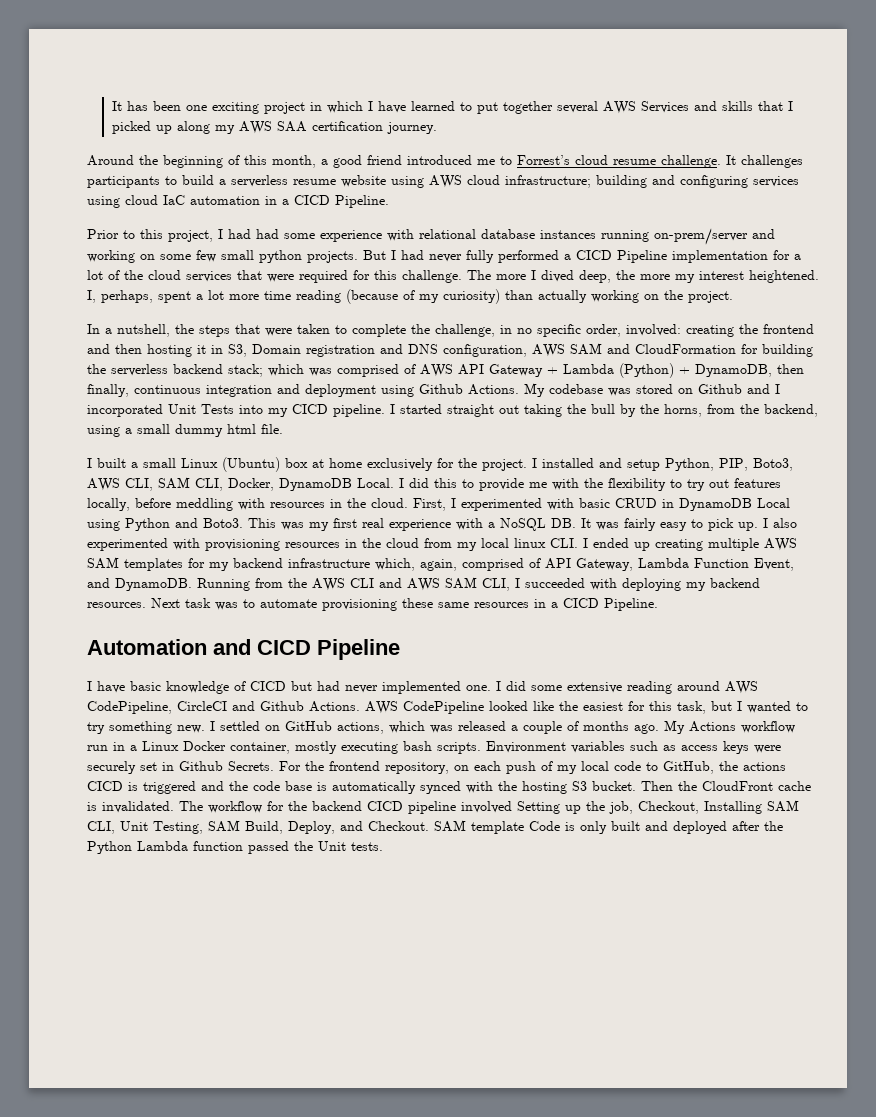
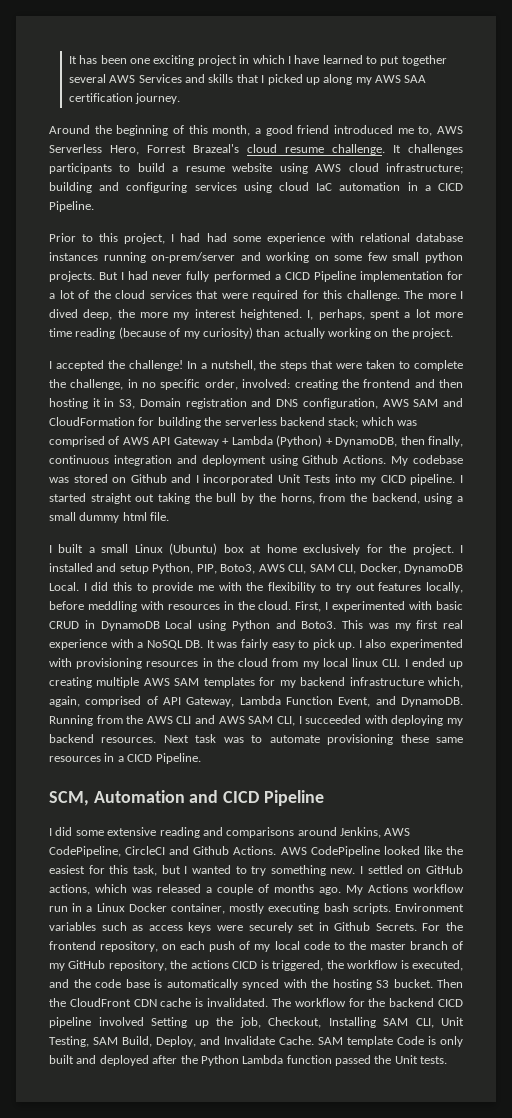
- Around the beginning of this month, a good friend introduced me to Forrest’s cloud resume challenge.
+ Around the beginning of this month, a good friend introduced me to, AWS Serverless Hero, Forrest Brazeal's cloud resume challenge.
- It challenges participants to build a serverless resume website using AWS cloud infrastructure; building and configuring services using cloud IaC automation in a CICD Pipeline.
+ It challenges participants to build a resume website using AWS cloud infrastructure; building and configuring services using cloud IaC automation in a CICD Pipeline.
+ I accepted the challenge!
- Automation and CICD Pipeline
+ SCM, Automation and CICD Pipeline
- I have basic knowledge of CICD but had never implemented one. I did some extensive reading around AWS CodePipeline, CircleCI and Github Actions.
+ I did some extensive reading and comparisons around Jenkins, AWS CodePipeline, CircleCI and Github Actions.
- For the frontend repository, on each push of my local code to GitHub, the actions CICD is triggered and the code base is automatically synced with the hosting S3 bucket.
+ For the frontend repository, on each push of my local code to the master branch of my GitHub repository, the actions CICD is triggered, the workflow is executed, and the code base is automatically synced with the hosting S3 bucket.
- Then the CloudFront cache is invalidated.
+ Then the CloudFront CDN cache is invalidated.
- The workflow for the backend CICD pipeline involved Setting up the job, Checkout, Installing SAM CLI, Unit Testing, SAM Build, Deploy, and Checkout.
+ The workflow for the backend CICD pipeline involved Setting up the job, Checkout, Installing SAM CLI, Unit Testing, SAM Build, Deploy, and Invalidate Cache.

